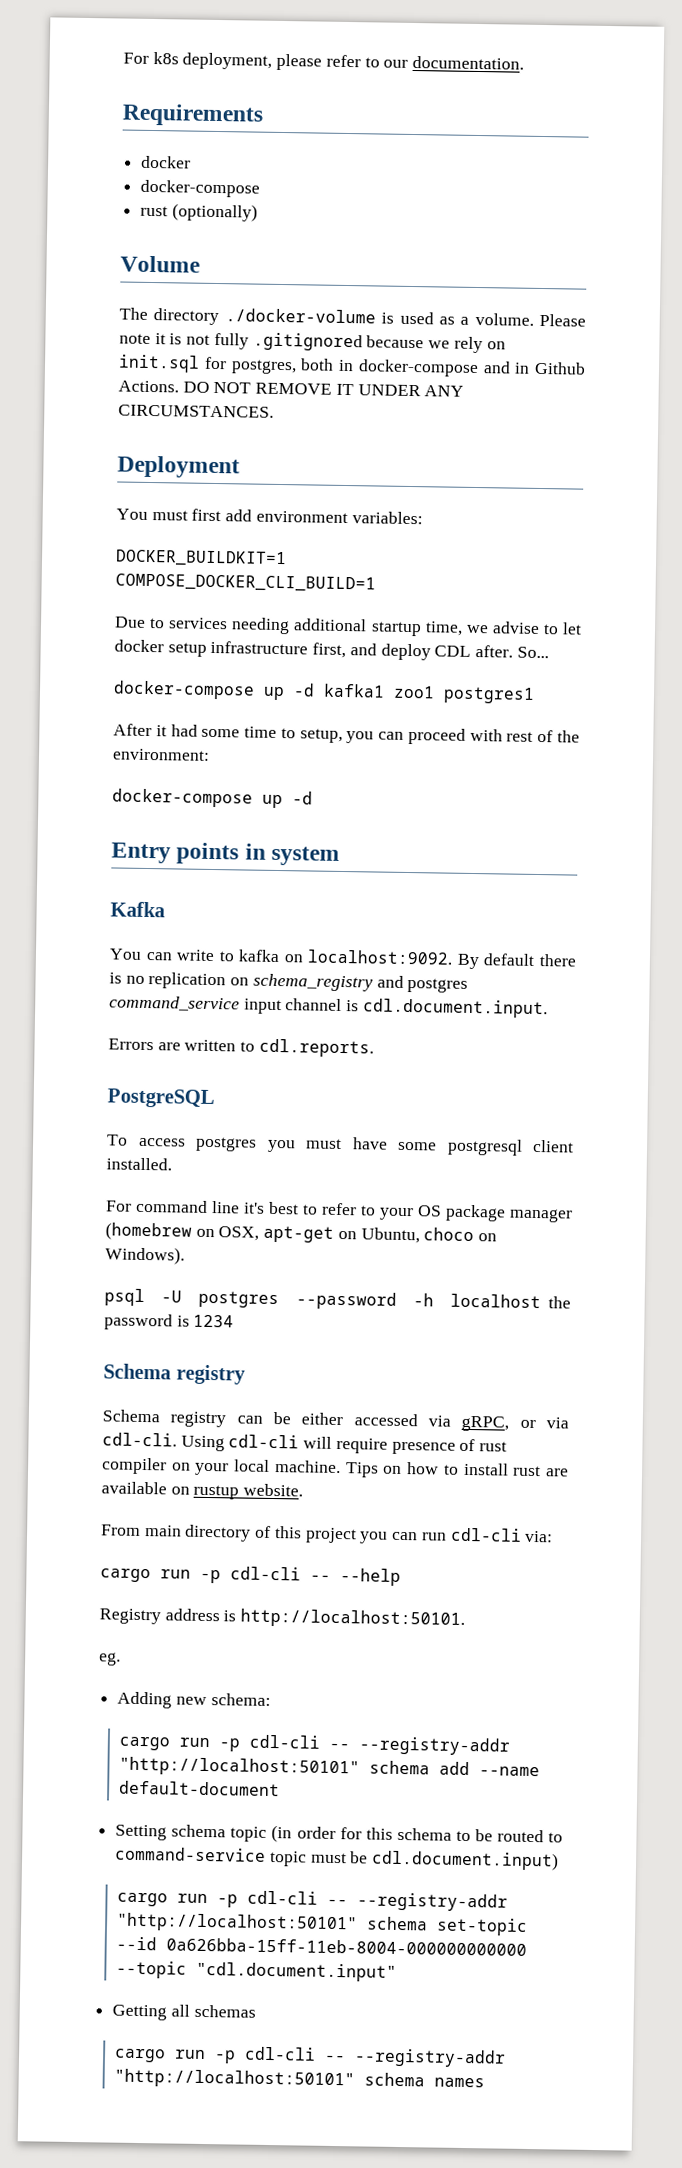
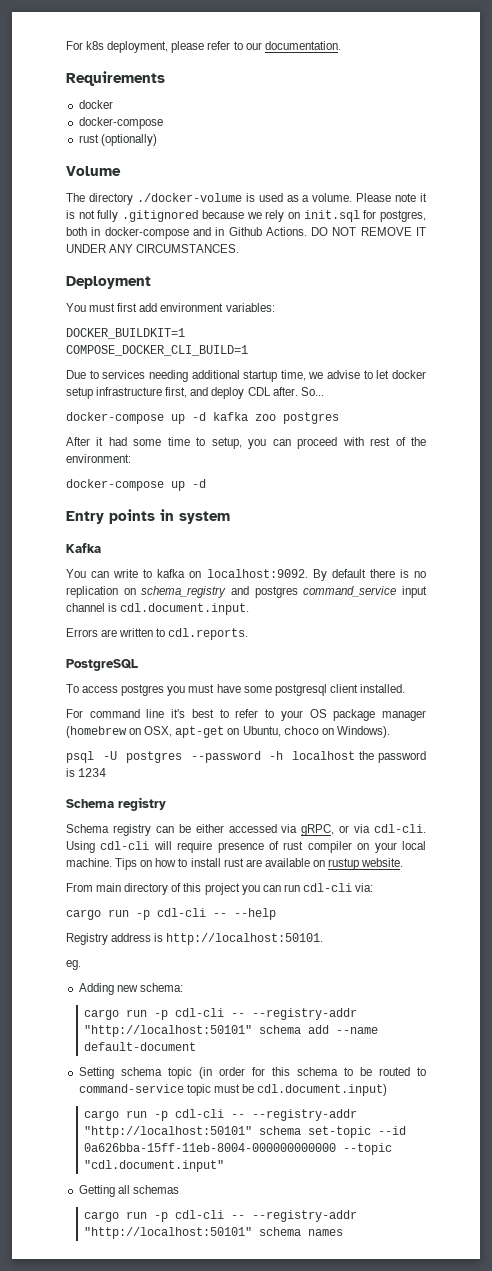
- docker-compose up -d kafka1 zoo1 postgres1
+ docker-compose up -d kafka zoo postgres

